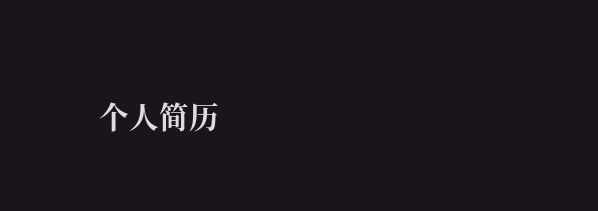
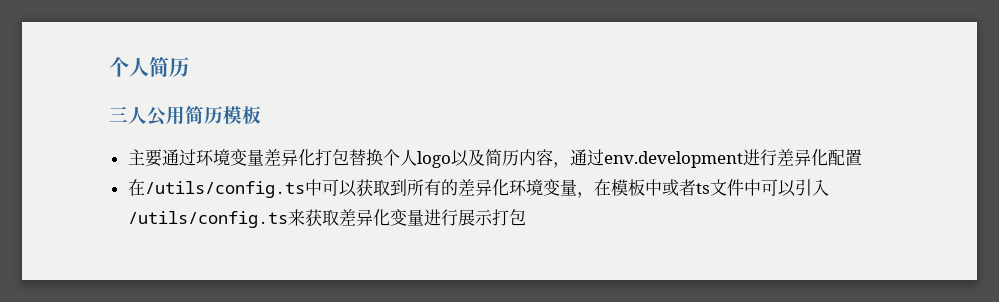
+ 三人公用简历模板
+ 主要通过环境变量差异化打包替换个人logo以及简历内容，通过env.development进行差异化配置
+ 在/utils/config.ts中可以获取到所有的差异化环境变量，在模板中或者ts文件中可以引入/utils/config.ts来获取差异化变量进行展示打包

